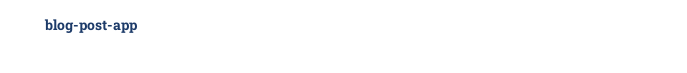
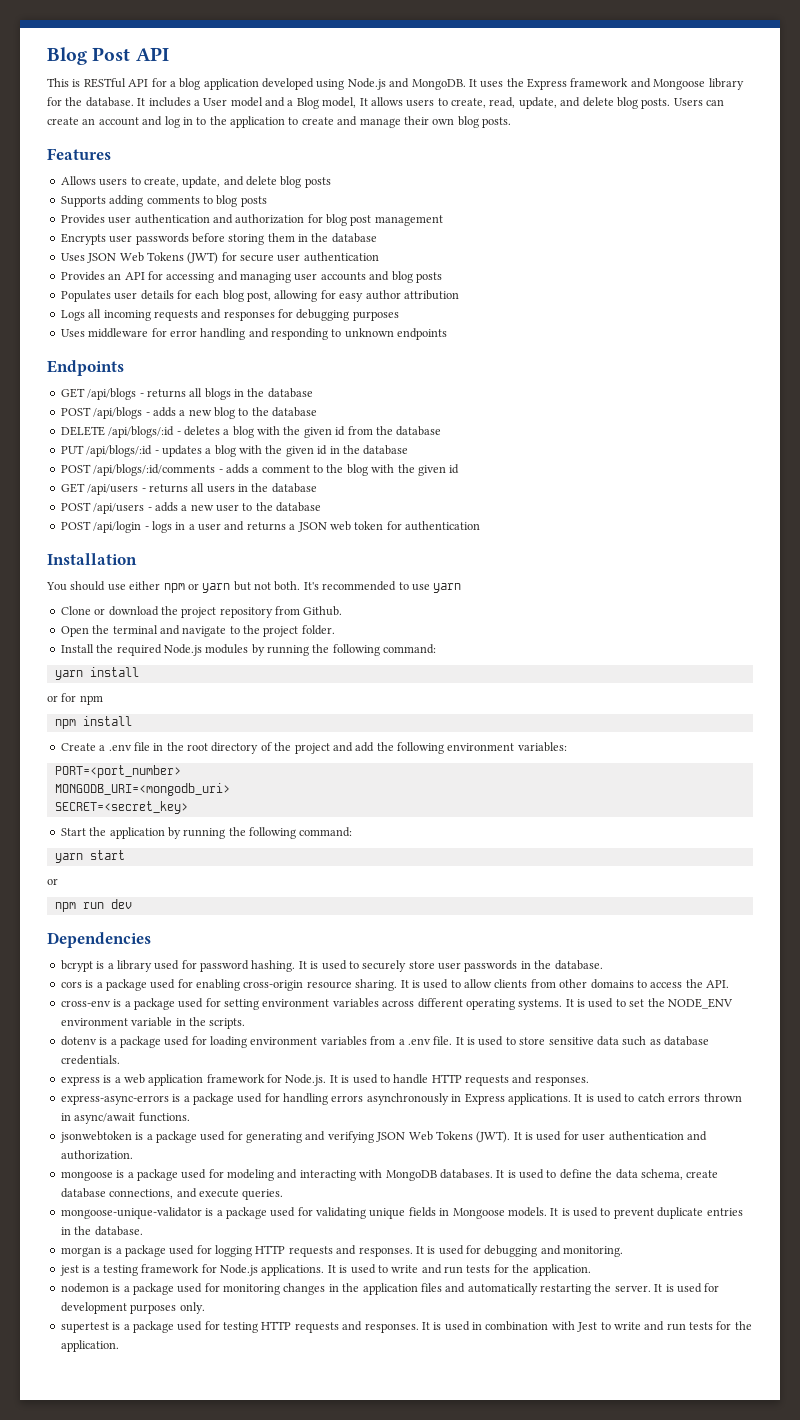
- blog-post-app
+ Blog Post API
+ This is RESTful API for a blog application developed using Node.js and MongoDB. It uses the Express framework and Mongoose library for the database. It includes a User model and a Blog model, It allows users to create, read, update, and delete blog posts. Users can create an account and log in to the application to create and manage their own blog posts.
+ Features
+ Allows users to create, update, and delete blog posts
+ Supports adding comments to blog posts
+ Provides user authentication and authorization for blog post management
+ Encrypts user passwords before storing them in the database
+ Uses JSON Web Tokens (JWT) for secure user authentication
+ Provides an API for accessing and managing user accounts and blog posts
+ Populates user details for each blog post, allowing for easy author attribution
+ Logs all incoming requests and responses for debugging purposes
+ Uses middleware for error handling and responding to unknown endpoints
+ Endpoints
+ GET /api/blogs - returns all blogs in the database
+ POST /api/blogs - adds a new blog to the database
+ DELETE /api/blogs/:id - deletes a blog with the given id from the database
+ PUT /api/blogs/:id - updates a blog with the given id in the database
+ POST /api/blogs/:id/comments - adds a comment to the blog with the given id
+ GET /api/users - returns all users in the database
+ POST /api/users - adds a new user to the database
+ POST /api/login - logs in a user and returns a JSON web token for authentication
+ Installation
+ You should use either npm or yarn but not both. It's recommended to use yarn
+ Clone or download the project repository from Github.
+ Open the terminal and navigate to the project folder.
+ Install the required Node.js modules by running the following command:
+ yarn install
+ or for npm
+ npm install
+ Create a .env file in the root directory of the project and add the following environment variables:
+ PORT=<port_number>
+ MONGODB_URI=<mongodb_uri>
+ SECRET=<secret_key>
+ Start the application by running the following command:
+ yarn start
+ or
+ npm run dev
+ Dependencies
+ bcrypt is a library used for password hashing. It is used to securely store user passwords in the database.
+ cors is a package used for enabling cross-origin resource sharing. It is used to allow clients from other domains to access the API.
+ cross-env is a package used for setting environment variables across different operating systems. It is used to set the NODE_ENV environment variable in the scripts.
+ dotenv is a package used for loading environment variables from a .env file. It is used to store sensitive data such as database credentials.
+ express is a web application framework for Node.js. It is used to handle HTTP requests and responses.
+ express-async-errors is a package used for handling errors asynchronously in Express applications. It is used to catch errors thrown in async/await functions.
+ jsonwebtoken is a package used for generating and verifying JSON Web Tokens (JWT). It is used for user authentication and authorization.
+ mongoose is a package used for modeling and interacting with MongoDB databases. It is used to define the data schema, create database connections, and execute queries.
+ mongoose-unique-validator is a package used for validating unique fields in Mongoose models. It is used to prevent duplicate entries in the database.
+ morgan is a package used for logging HTTP requests and responses. It is used for debugging and monitoring.
+ jest is a testing framework for Node.js applications. It is used to write and run tests for the application.
+ nodemon is a package used for monitoring changes in the application files and automatically restarting the server. It is used for development purposes only.
+ supertest is a package used for testing HTTP requests and responses. It is used in combination with Jest to write and run tests for the application.

